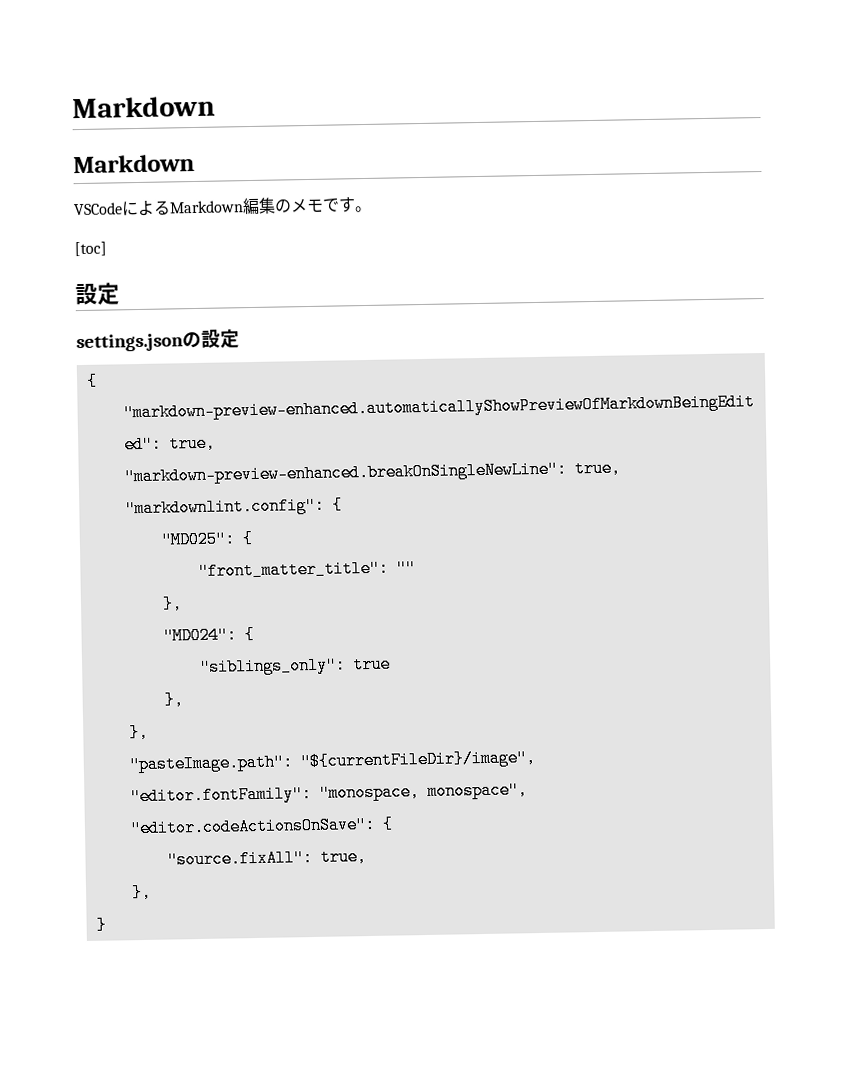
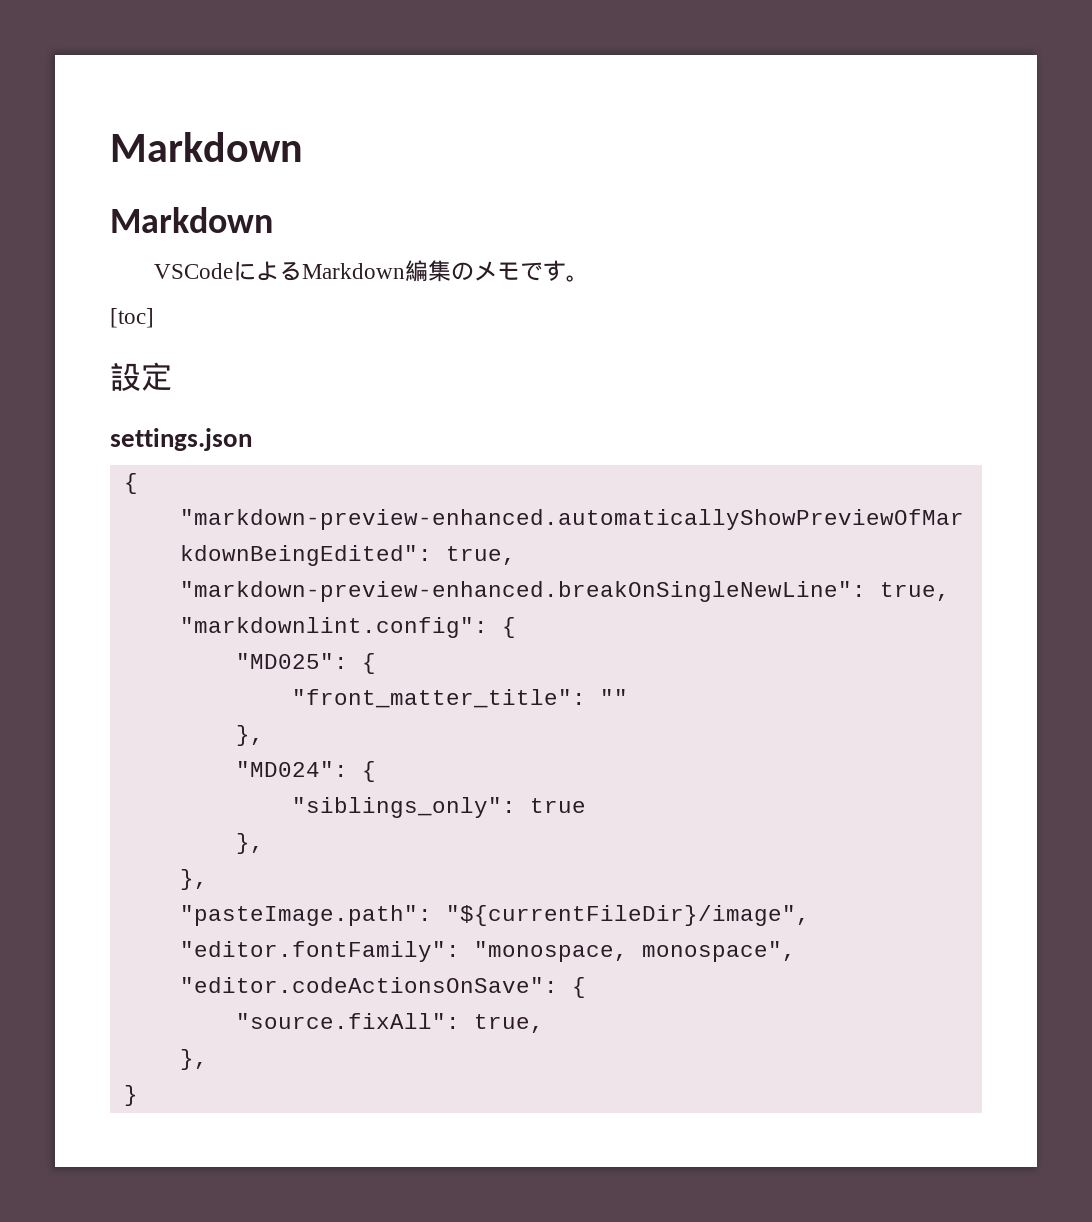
- settings.jsonの設定
+ settings.json

